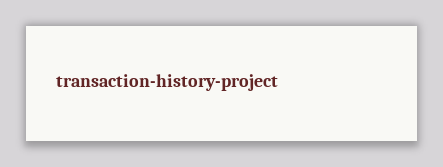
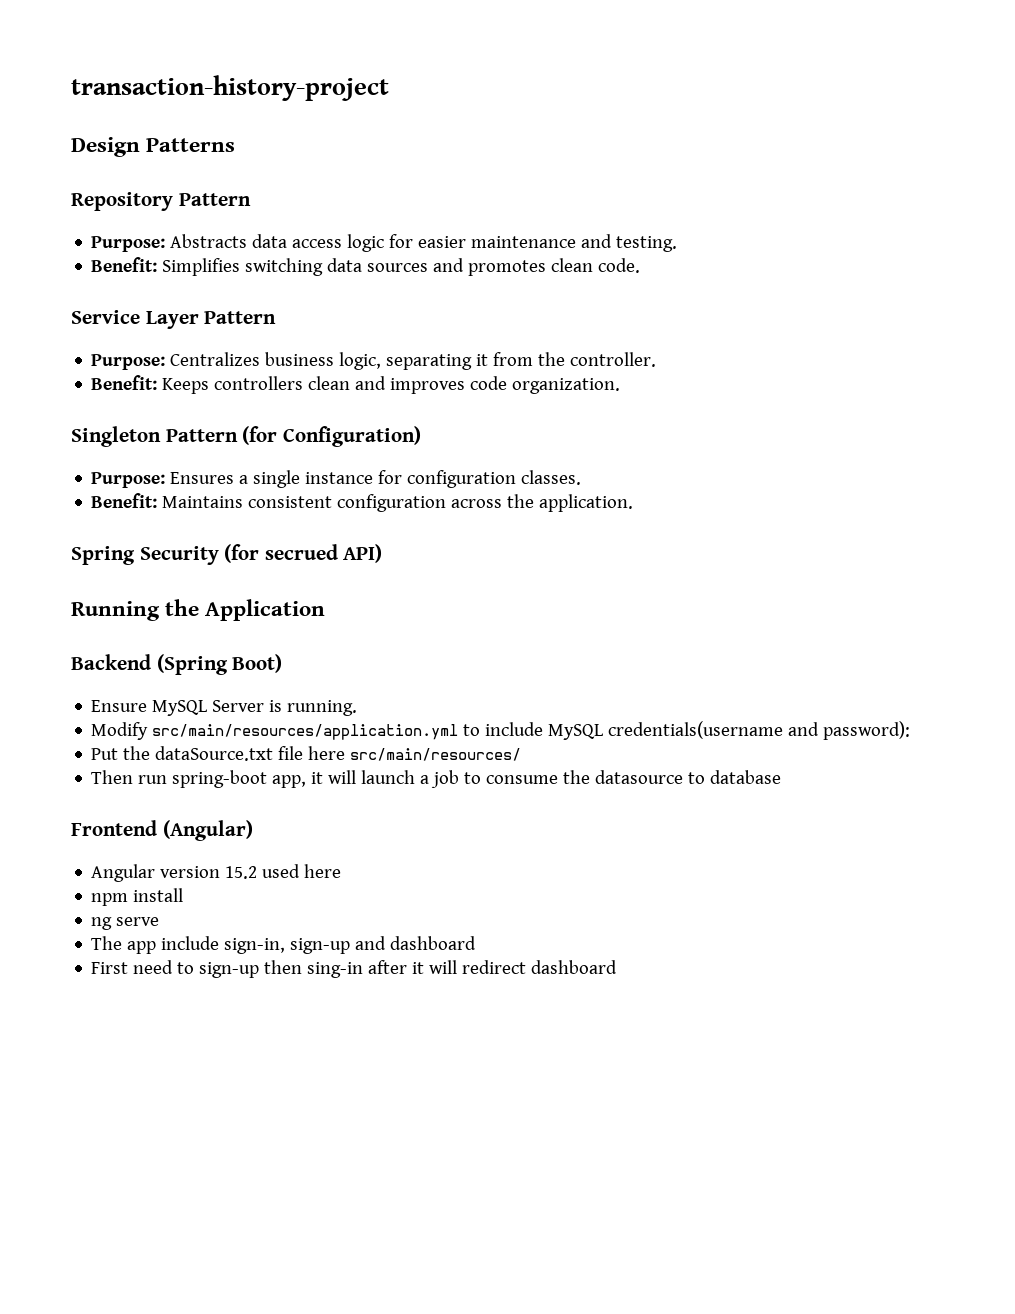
+ Design Patterns
+ Repository Pattern
+ Purpose: Abstracts data access logic for easier maintenance and testing.
+ Benefit: Simplifies switching data sources and promotes clean code.
+ Service Layer Pattern
+ Purpose: Centralizes business logic, separating it from the controller.
+ Benefit: Keeps controllers clean and improves code organization.
+ Singleton Pattern (for Configuration)
+ Purpose: Ensures a single instance for configuration classes.
+ Benefit: Maintains consistent configuration across the application.
+ Spring Security (for secrued API)
+ Running the Application
+ Backend (Spring Boot)
+ Ensure MySQL Server is running.
+ Modify src/main/resources/application.yml to include MySQL credentials(username and password):
+ Put the dataSource.txt file here src/main/resources/
+ Then run spring-boot app, it will launch a job to consume the datasource to database
+ Frontend (Angular)
+ Angular version 15.2 used here
+ npm install
+ ng serve
+ The app include sign-in, sign-up and dashboard
+ First need to sign-up then sing-in after it will redirect dashboard

